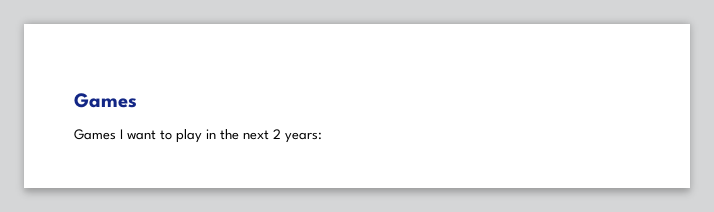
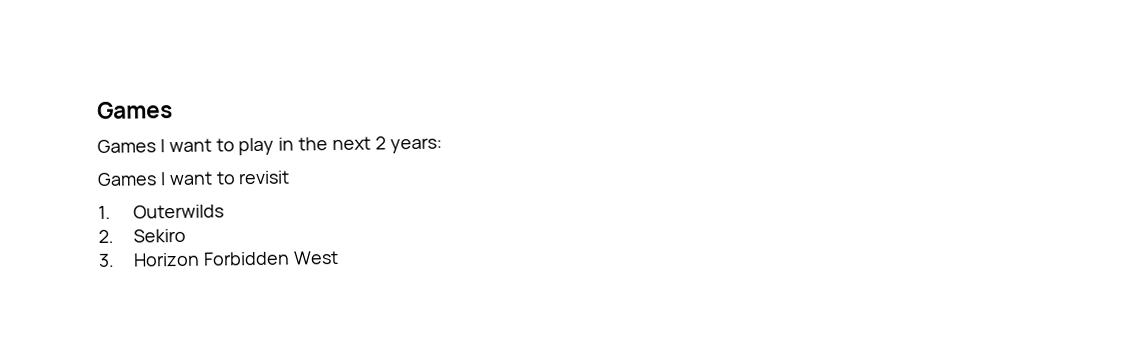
+ Games I want to revisit
+ 1. Outerwilds
+ 2. Sekiro
+ 3. Horizon Forbidden West

